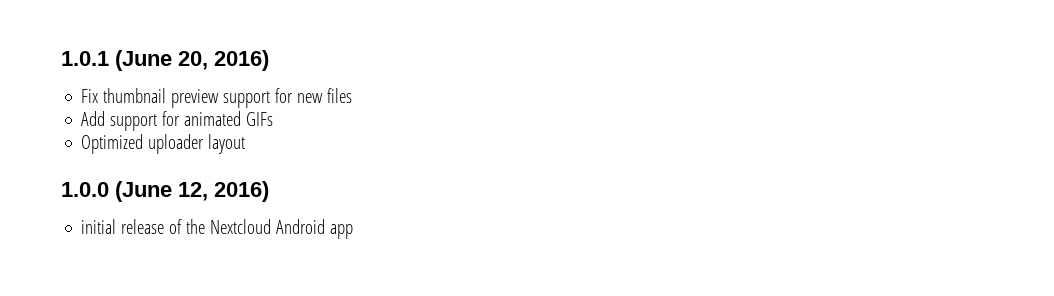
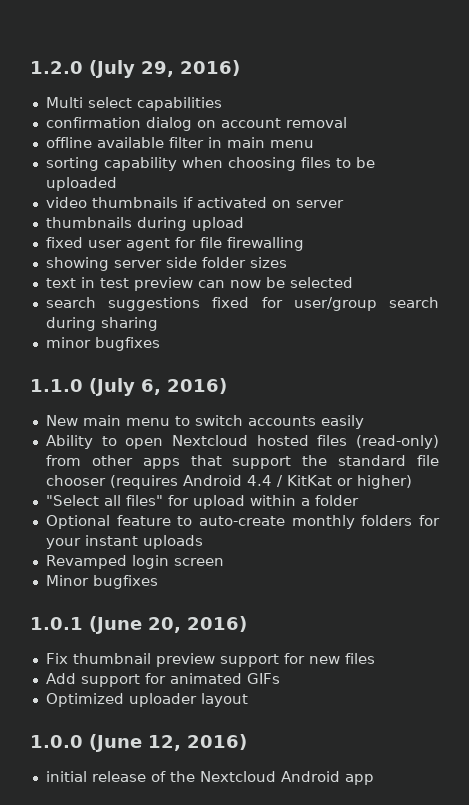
+ 1.2.0 (July 29, 2016)
+ Multi select capabilities
+ confirmation dialog on account removal
+ offline available filter in main menu
+ sorting capability when choosing files to be uploaded
+ video thumbnails if activated on server
+ thumbnails during upload
+ fixed user agent for file firewalling
+ showing server side folder sizes
+ text in test preview can now be selected
+ search suggestions fixed for user/group search during sharing
+ minor bugfixes
+ 1.1.0 (July 6, 2016)
+ New main menu to switch accounts easily
+ Ability to open Nextcloud hosted files (read-only) from other apps that support the standard file chooser (requires Android 4.4 / KitKat or higher)
+ "Select all files" for upload within a folder
+ Optional feature to auto-create monthly folders for your instant uploads
+ Revamped login screen
+ Minor bugfixes

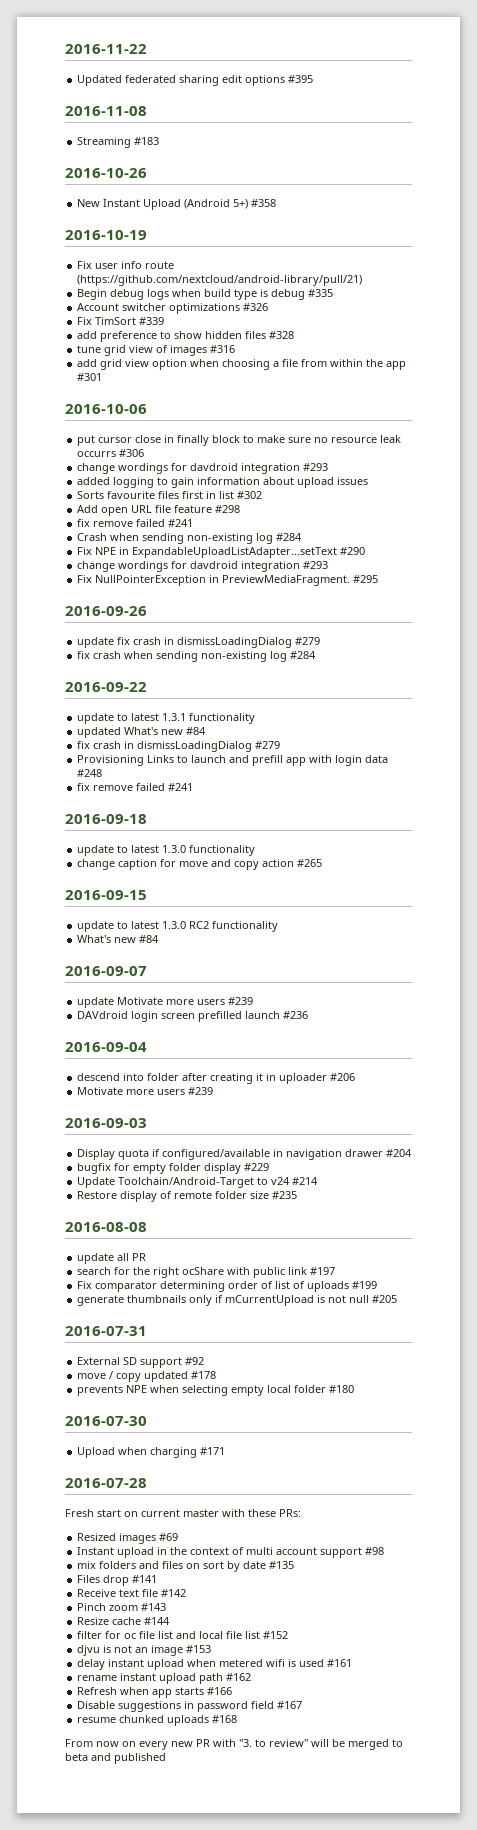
- 1.2.0 (July 29, 2016)
- Multi select capabilities
- confirmation dialog on account removal
- offline available filter in main menu
- sorting capability when choosing files to be uploaded
- video thumbnails if activated on server
- thumbnails during upload
- fixed user agent for file firewalling
- showing server side folder sizes
- text in test preview can now be selected
- search suggestions fixed for user/group search during sharing
- minor bugfixes
- 1.1.0 (July 6, 2016)
- New main menu to switch accounts easily
- Ability to open Nextcloud hosted files (read-only) from other apps that support the standard file chooser (requires Android 4.4 / KitKat or higher)
- "Select all files" for upload within a folder
- Optional feature to auto-create monthly folders for your instant uploads
- Revamped login screen
- Minor bugfixes
- 1.0.1 (June 20, 2016)
- Fix thumbnail preview support for new files
- Add support for animated GIFs
- Optimized uploader layout
- 1.0.0 (June 12, 2016)
- initial release of the Nextcloud Android app
+ 2016-11-22
+ Updated federated sharing edit options #395
+ 2016-11-08
+ Streaming #183
+ 2016-10-26
+ New Instant Upload (Android 5+) #358
+ 2016-10-19
+ Fix user info route (https://github.com/nextcloud/android-library/pull/21)
+ Begin debug logs when build type is debug #335
+ Account switcher optimizations #326
+ Fix TimSort #339
+ add preference to show hidden files #328
+ tune grid view of images #316
+ add grid view option when choosing a file from within the app #301
+ 2016-10-06
+ put cursor close in finally block to make sure no resource leak occurrs #306
+ change wordings for davdroid integration #293
+ added logging to gain information about upload issues
+ Sorts favourite files first in list #302
+ Add open URL file feature #298
+ fix remove failed #241
+ Crash when sending non-existing log #284
+ Fix NPE in ExpandableUploadListAdapter...setText #290
+ change wordings for davdroid integration #293
+ Fix NullPointerException in PreviewMediaFragment. #295
+ 2016-09-26
+ update fix crash in dismissLoadingDialog #279
+ fix crash when sending non-existing log #284
+ 2016-09-22
+ update to latest 1.3.1 functionality
+ updated What's new #84
+ fix crash in dismissLoadingDialog #279
+ Provisioning Links to launch and prefill app with login data #248
+ fix remove failed #241
+ 2016-09-18
+ update to latest 1.3.0 functionality
+ change caption for move and copy action #265
+ 2016-09-15
+ update to latest 1.3.0 RC2 functionality
+ What's new #84
+ 2016-09-07
+ update Motivate more users #239
+ DAVdroid login screen prefilled launch #236
+ 2016-09-04
+ descend into folder after creating it in uploader #206
+ Motivate more users #239
+ 2016-09-03
+ Display quota if configured/available in navigation drawer #204
+ bugfix for empty folder display #229
+ Update Toolchain/Android-Target to v24 #214
+ Restore display of remote folder size #235
+ 2016-08-08
+ update all PR
+ search for the right ocShare with public link #197
+ Fix comparator determining order of list of uploads #199
+ generate thumbnails only if mCurrentUpload is not null #205
+ 2016-07-31
+ External SD support #92
+ move / copy updated #178
+ prevents NPE when selecting empty local folder #180
+ 2016-07-30
+ Upload when charging #171
+ 2016-07-28
+ Fresh start on current master with these PRs:
+ Resized images #69
+ Instant upload in the context of multi account support #98
+ mix folders and files on sort by date #135
+ Files drop #141
+ Receive text file #142
+ Pinch zoom #143
+ Resize cache #144
+ filter for oc file list and local file list #152
+ djvu is not an image #153
+ delay instant upload when metered wifi is used #161
+ rename instant upload path #162
+ Refresh when app starts #166
+ Disable suggestions in password field #167
+ resume chunked uploads #168
+ From now on every new PR with "3. to review" will be merged to beta and published

